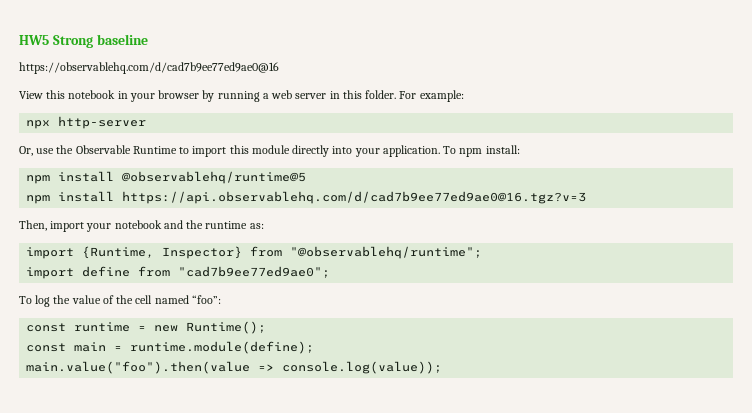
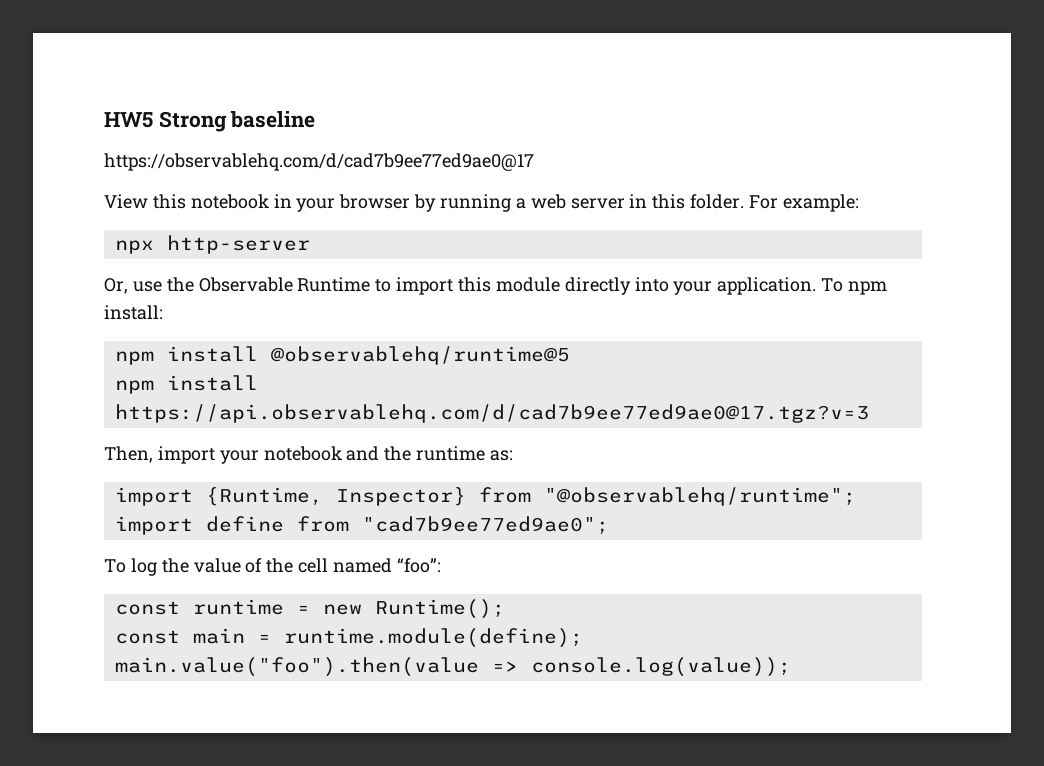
- https://observablehq.com/d/cad7b9ee77ed9ae0@16
+ https://observablehq.com/d/cad7b9ee77ed9ae0@17
- npm install https://api.observablehq.com/d/cad7b9ee77ed9ae0@16.tgz?v=3
+ npm install https://api.observablehq.com/d/cad7b9ee77ed9ae0@17.tgz?v=3

